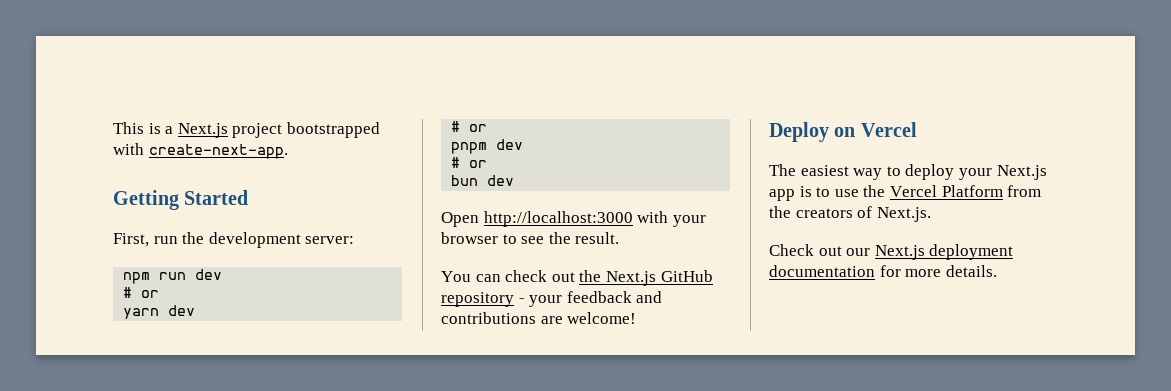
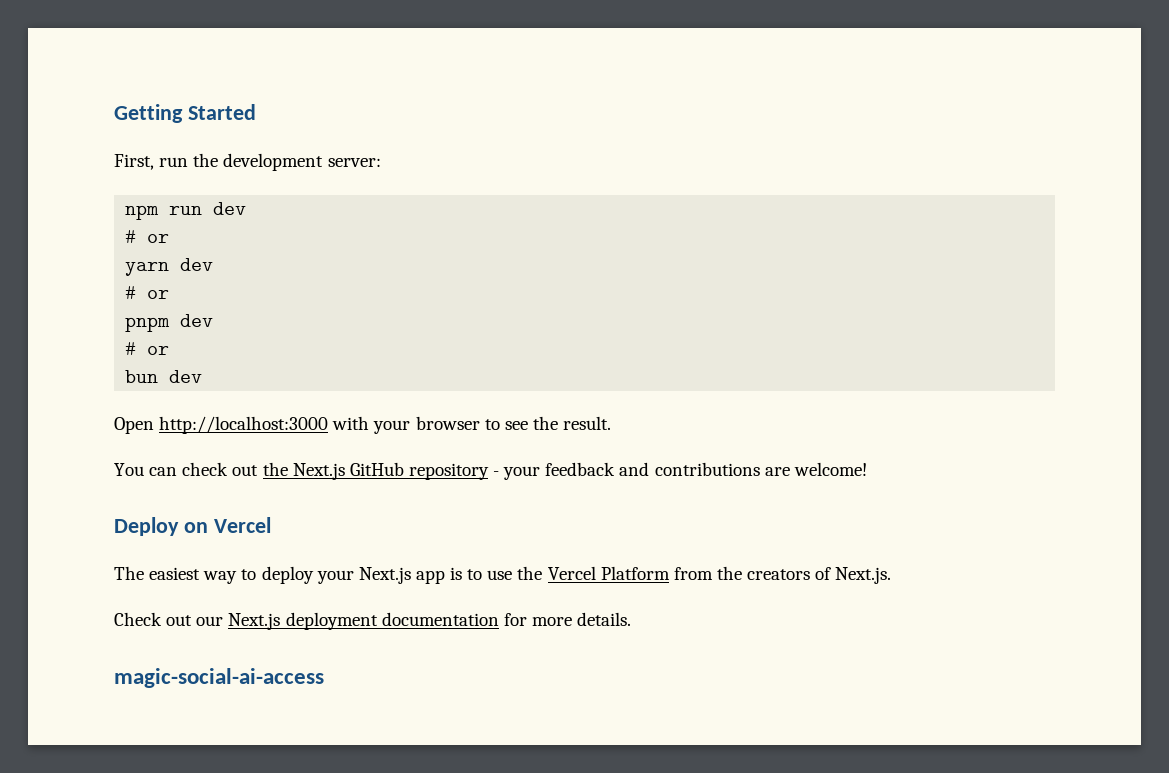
- This is a Next.js project bootstrapped with create-next-app.
+ magic-social-ai-access

